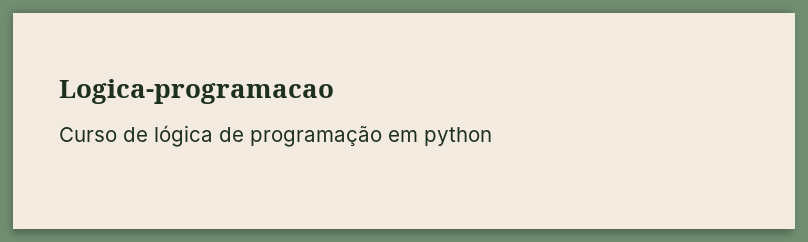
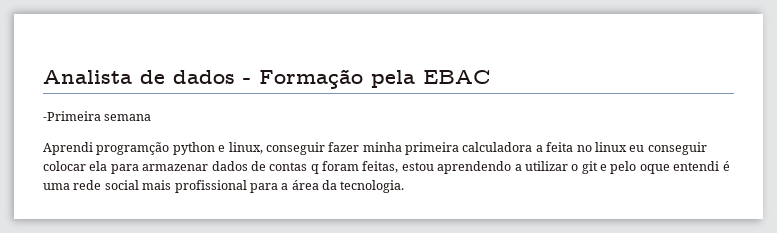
- Logica-programacao
- Curso de lógica de programação em python
+ Analista de dados - Formação pela EBAC
+ -Primeira semana
+ Aprendi programção python e linux, conseguir fazer minha primeira calculadora a feita no linux eu conseguir colocar ela para armazenar dados de contas q foram feitas, estou aprendendo a utilizar o git e pelo oque entendi é uma rede social mais profissional para a área da tecnologia.

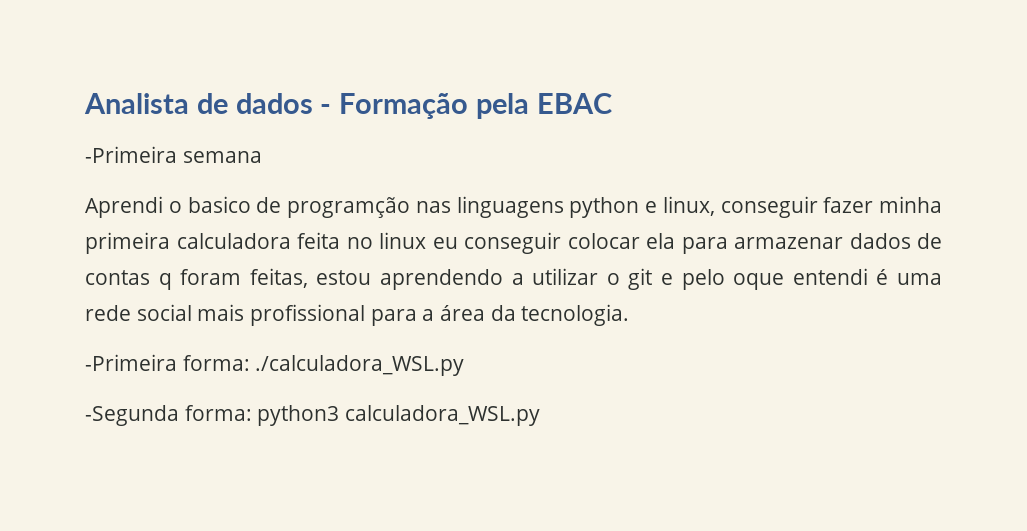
- Aprendi programção python e linux, conseguir fazer minha primeira calculadora a feita no linux eu conseguir colocar ela para armazenar dados de contas q foram feitas, estou aprendendo a utilizar o git e pelo oque entendi é uma rede social mais profissional para a área da tecnologia.
+ Aprendi o basico de programção nas linguagens python e linux, conseguir fazer minha primeira calculadora feita no linux eu conseguir colocar ela para armazenar dados de contas q foram feitas, estou aprendendo a utilizar o git e pelo oque entendi é uma rede social mais profissional para a área da tecnologia.
+ -Primeira forma: ./calculadora_WSL.py
+ -Segunda forma: python3 calculadora_WSL.py

